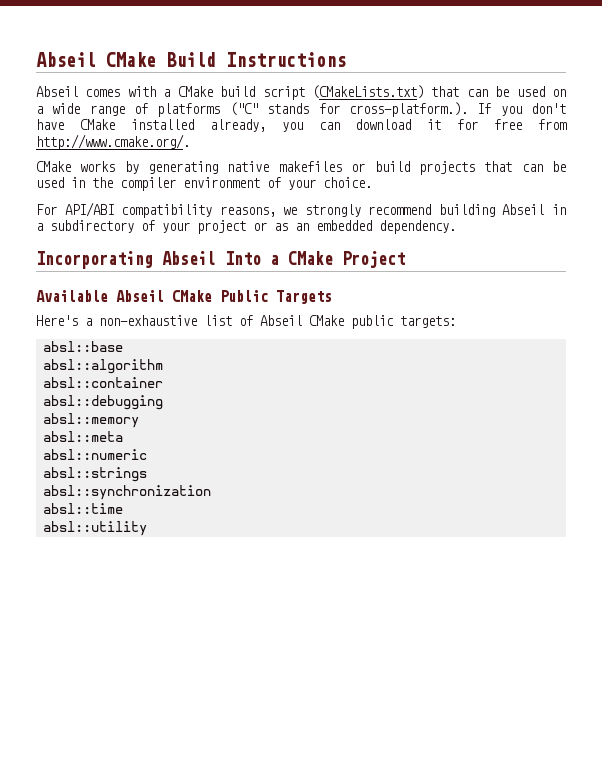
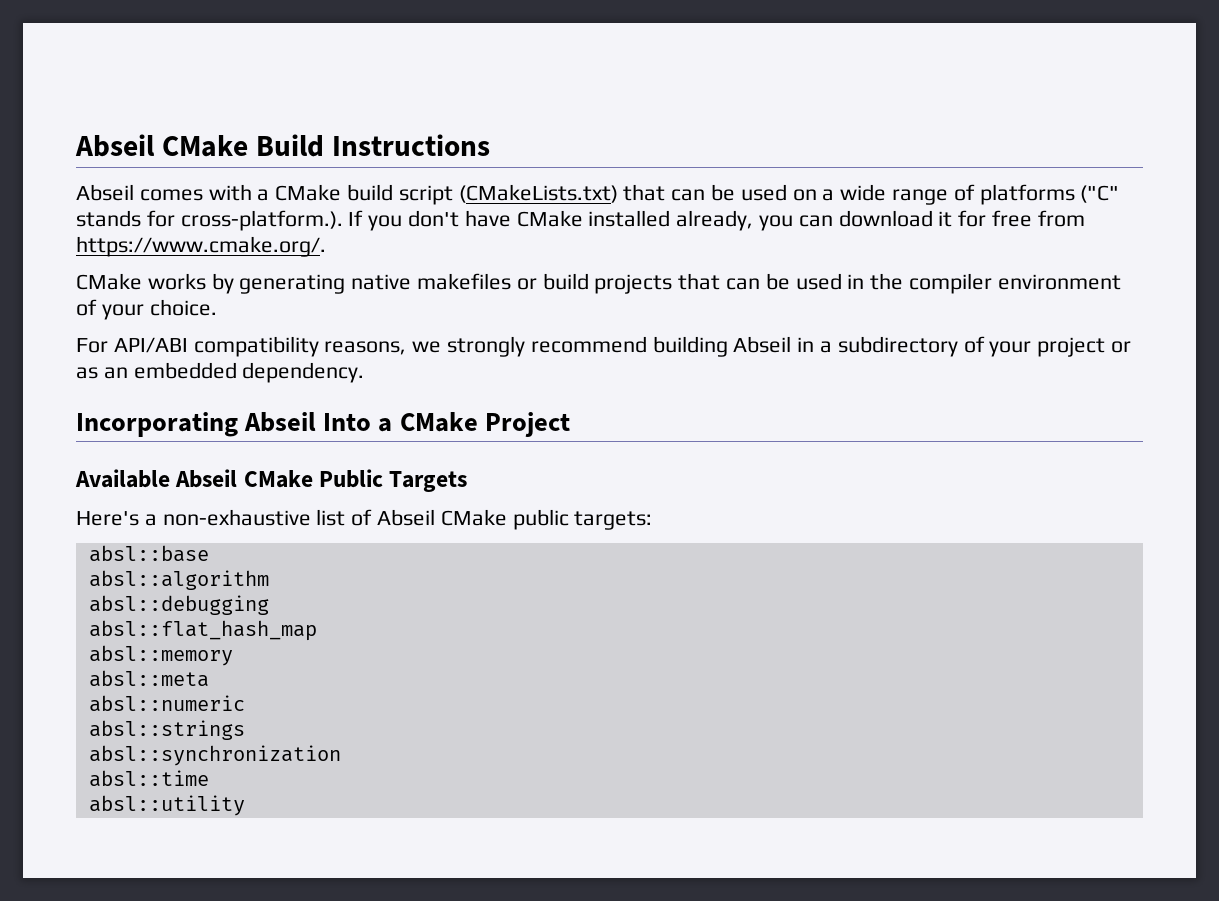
- Abseil comes with a CMake build script (CMakeLists.txt) that can be used on a wide range of platforms ("C" stands for cross-platform.). If you don't have CMake installed already, you can download it for free from http://www.cmake.org/.
+ Abseil comes with a CMake build script (CMakeLists.txt) that can be used on a wide range of platforms ("C" stands for cross-platform.). If you don't have CMake installed already, you can download it for free from https://www.cmake.org/.
- absl::container
  absl::debugging
+ absl::flat_hash_map

